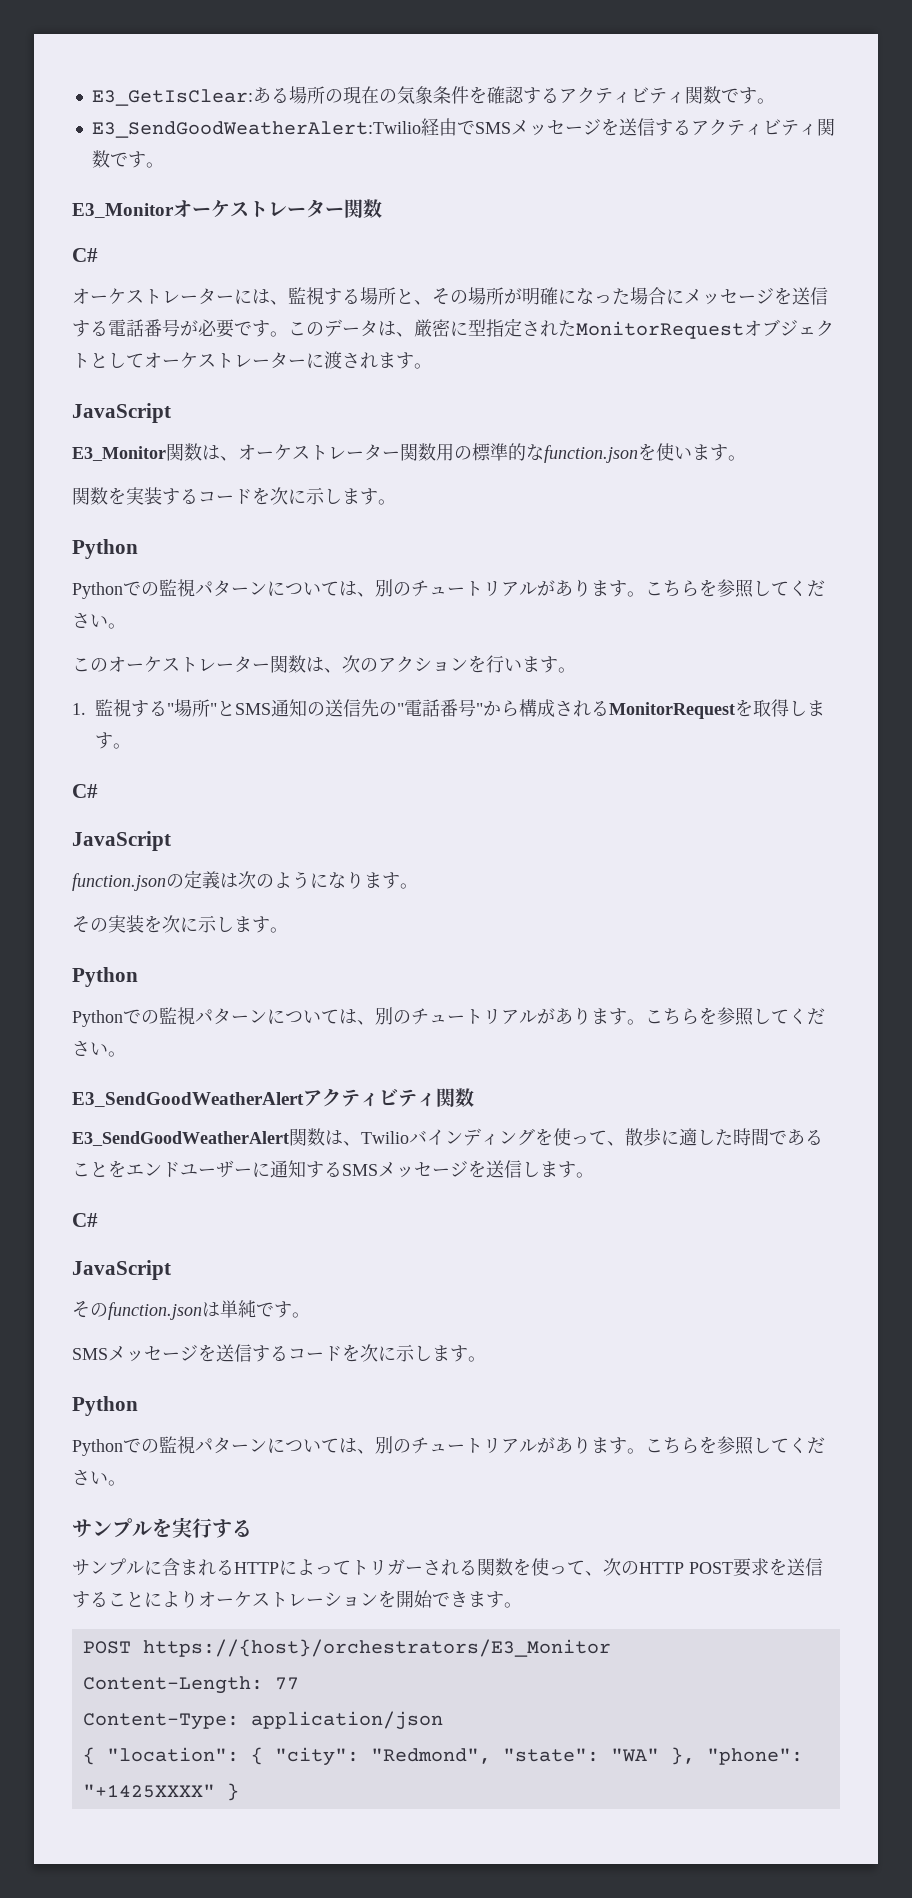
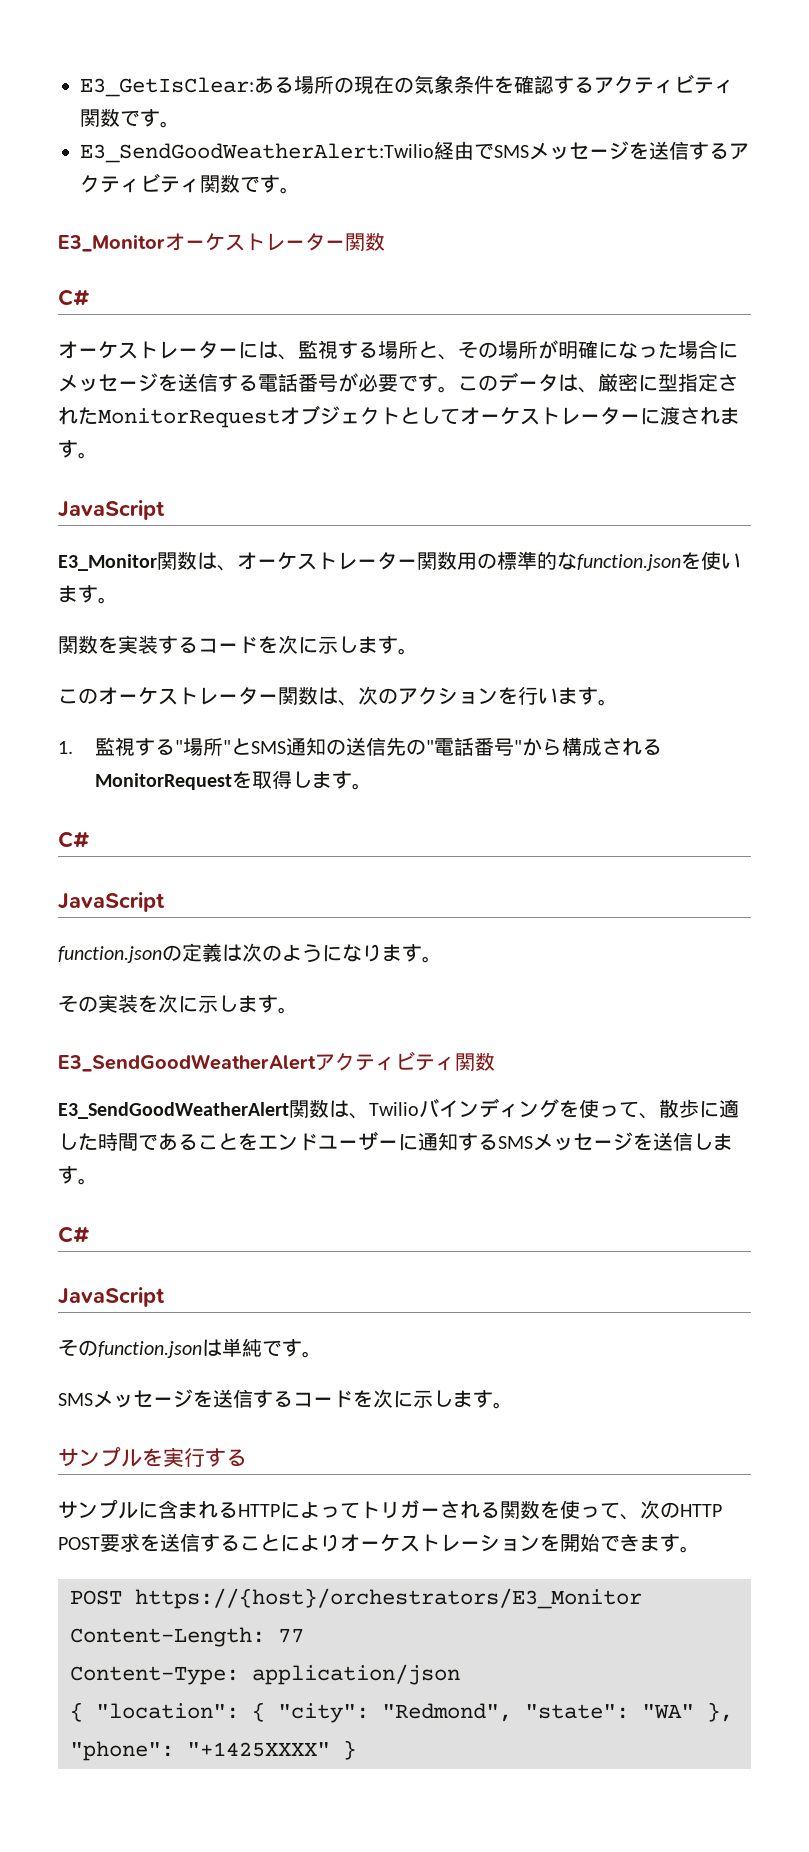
  関数を実装するコードを次に示します。
- Python
- Pythonでの監視パターンについては、別のチュートリアルがあります。こちらを参照してください。
  その実装を次に示します。
- Python
- Pythonでの監視パターンについては、別のチュートリアルがあります。こちらを参照してください。
  SMSメッセージを送信するコードを次に示します。
- Python
- Pythonでの監視パターンについては、別のチュートリアルがあります。こちらを参照してください。

